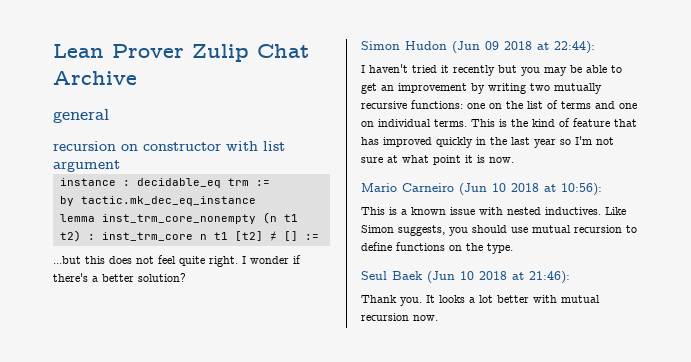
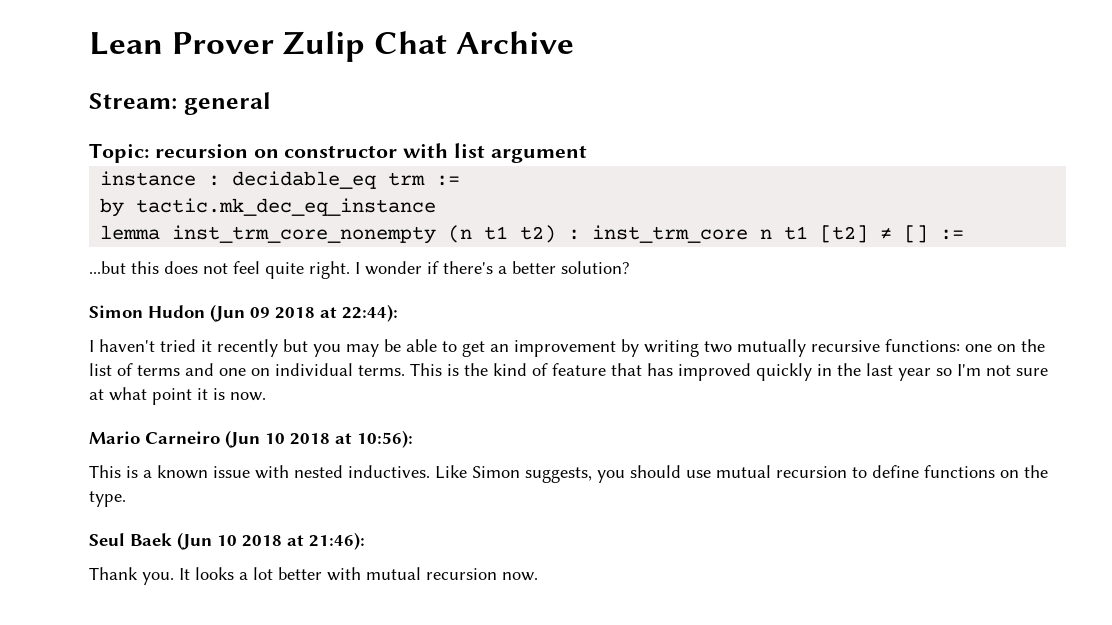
- general
+ Stream: general
- recursion on constructor with list argument
+ Topic: recursion on constructor with list argument

